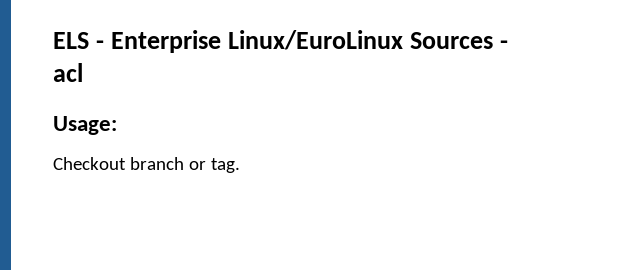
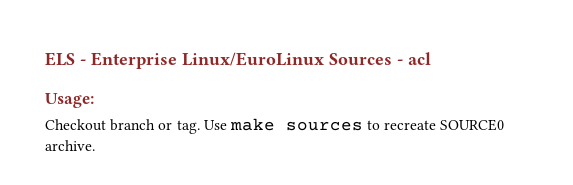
+ Use make sources to recreate SOURCE0 archive.

